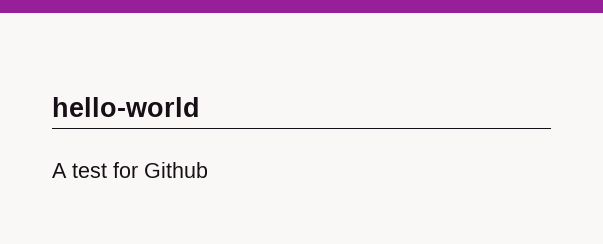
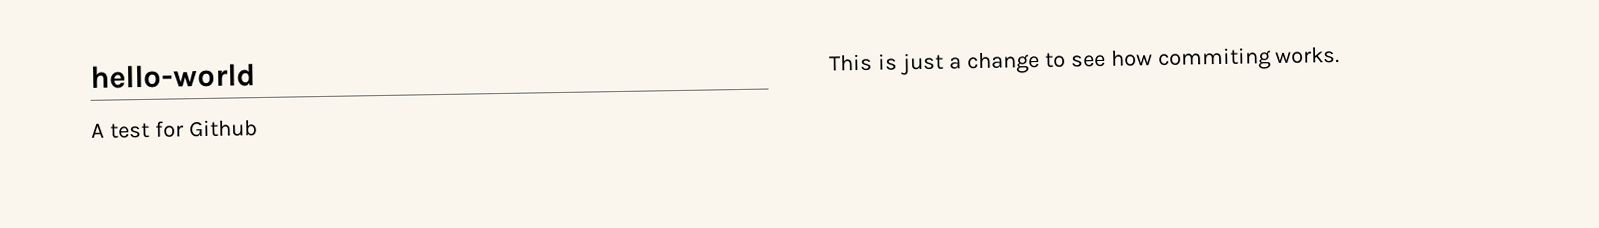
+ This is just a change to see how commiting works.

